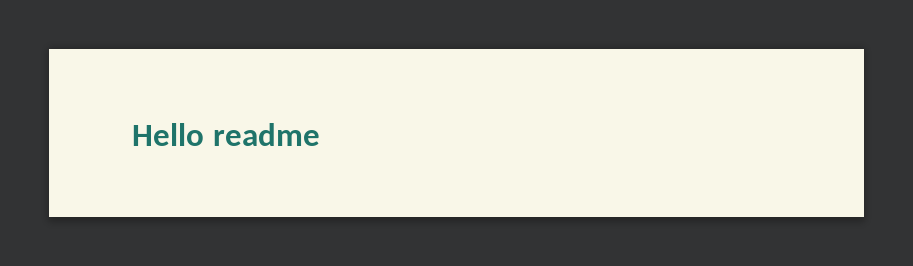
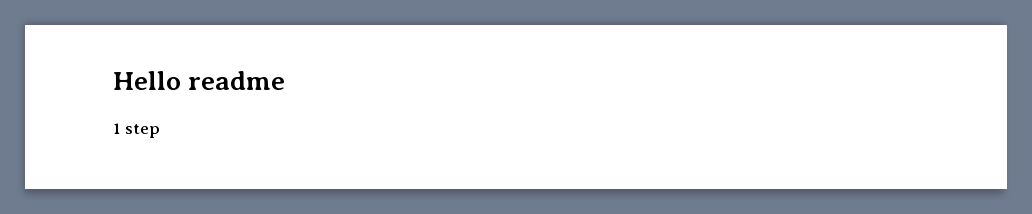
+ 1 step

